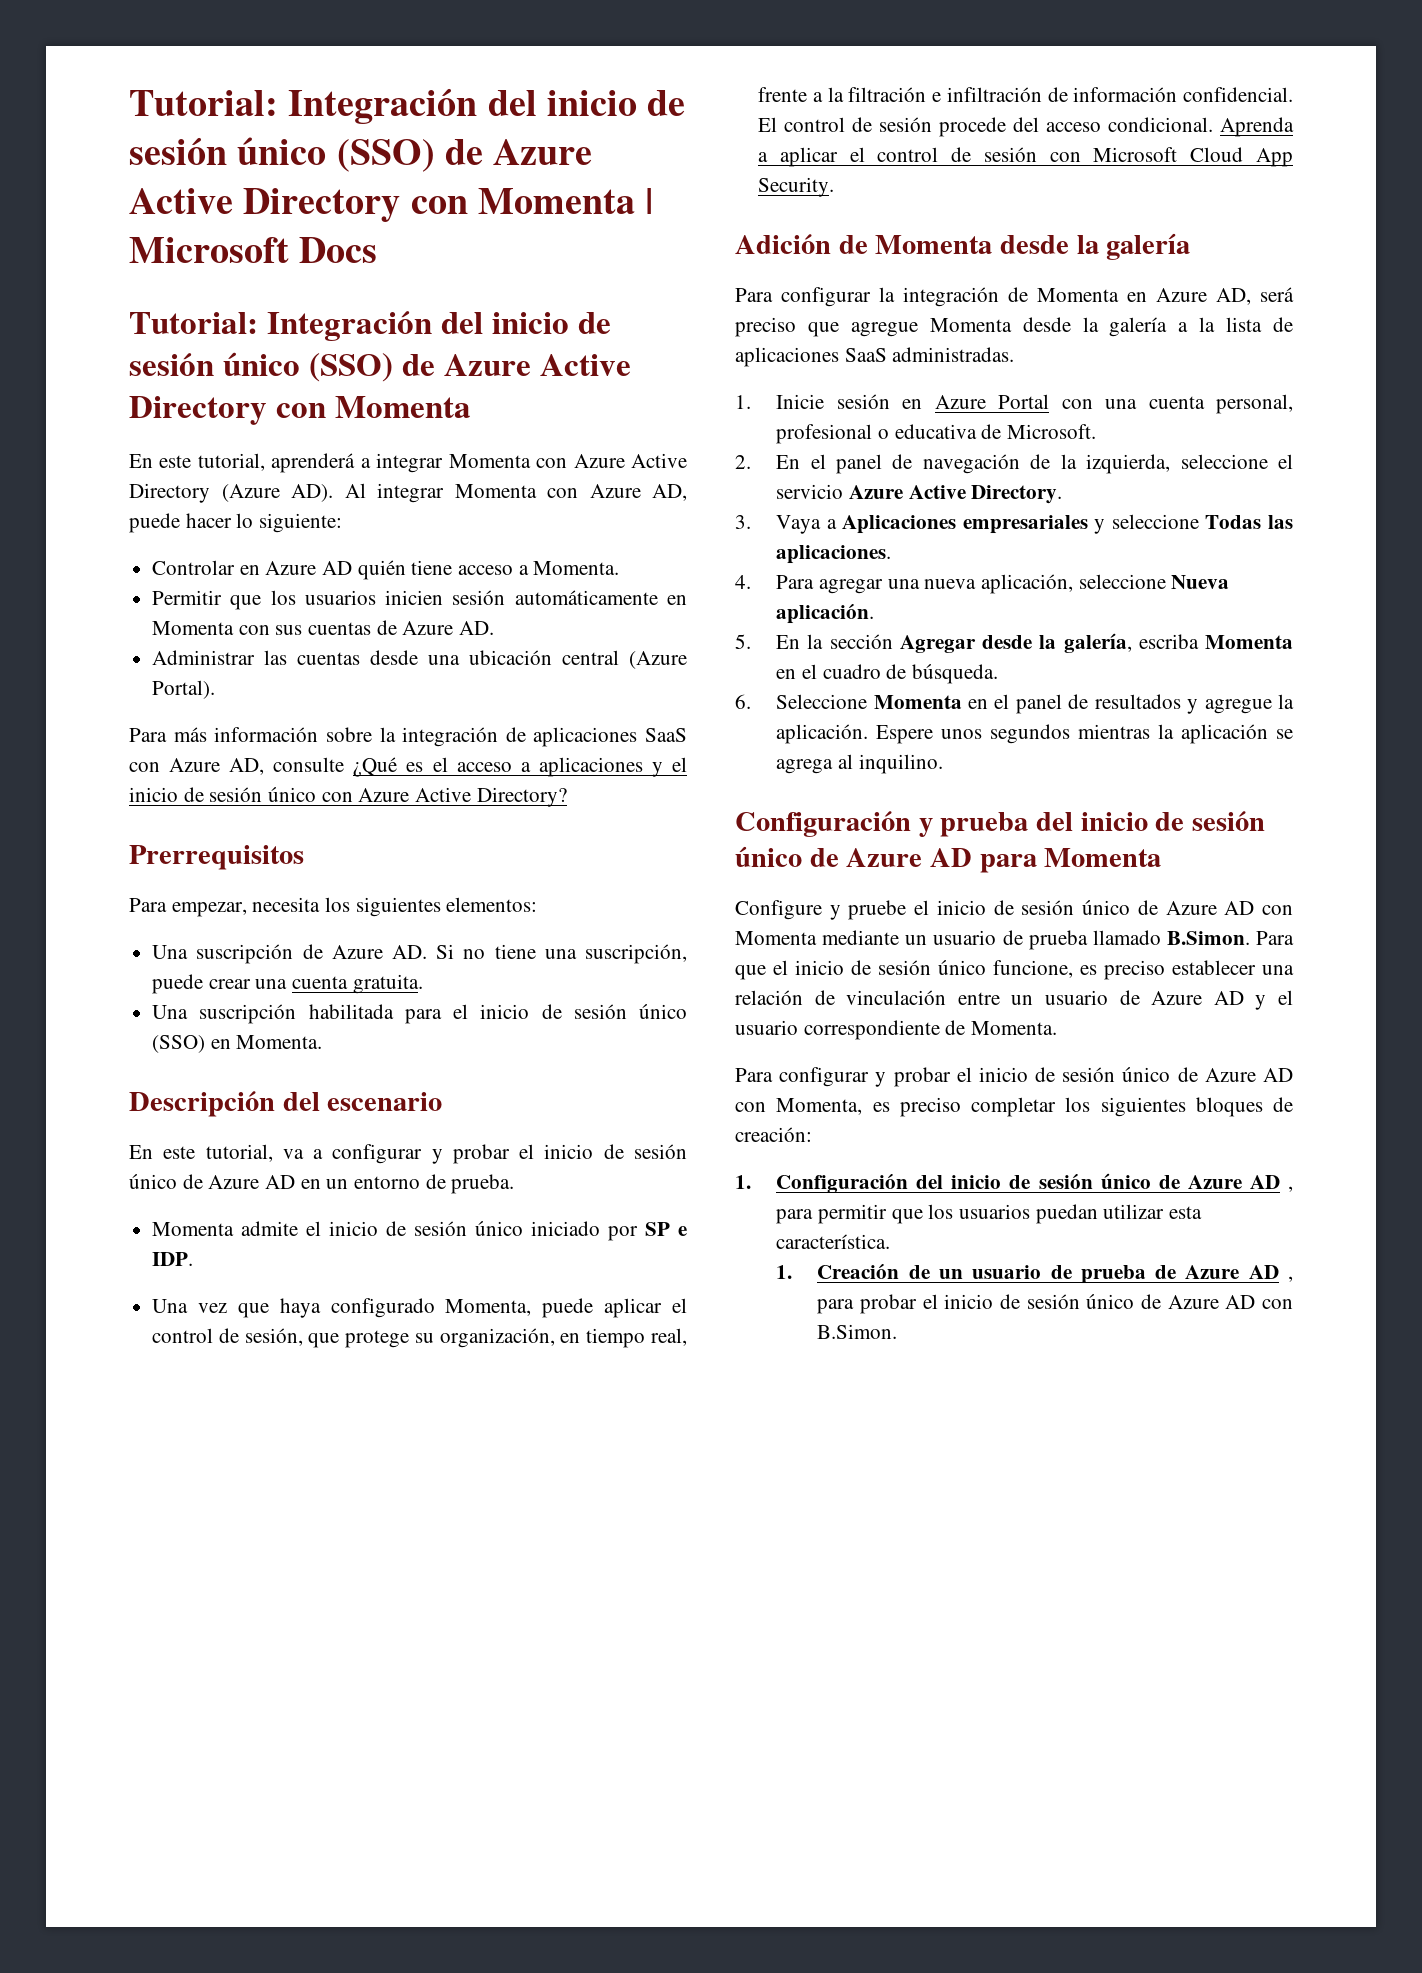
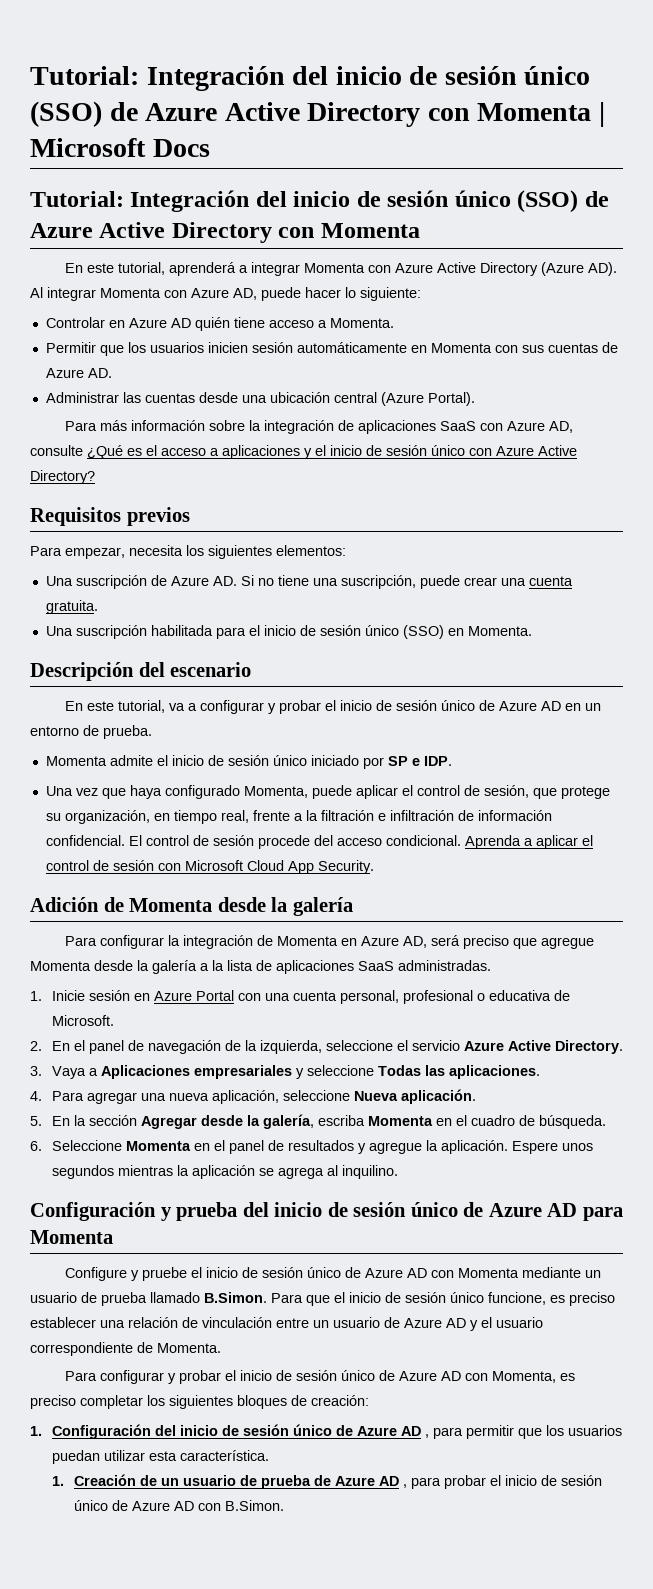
- Prerrequisitos
+ Requisitos previos

